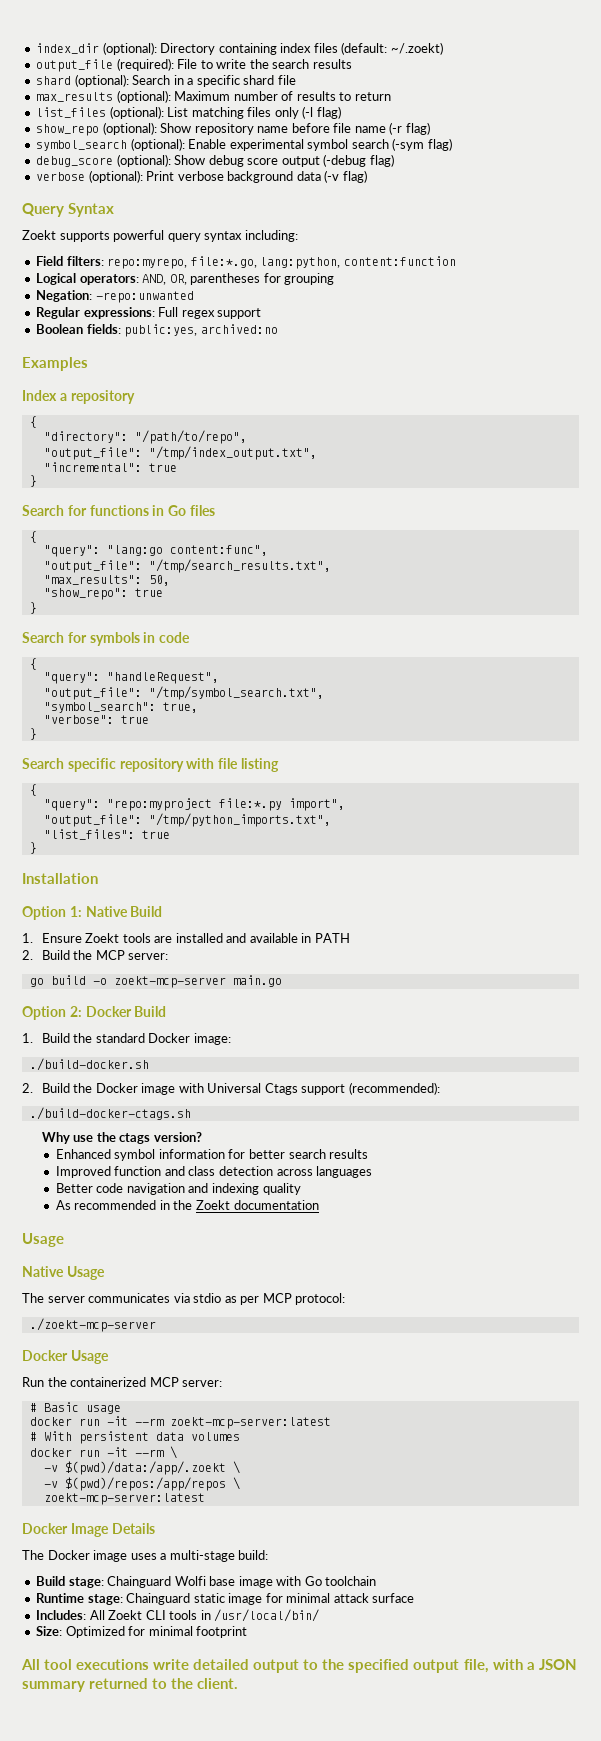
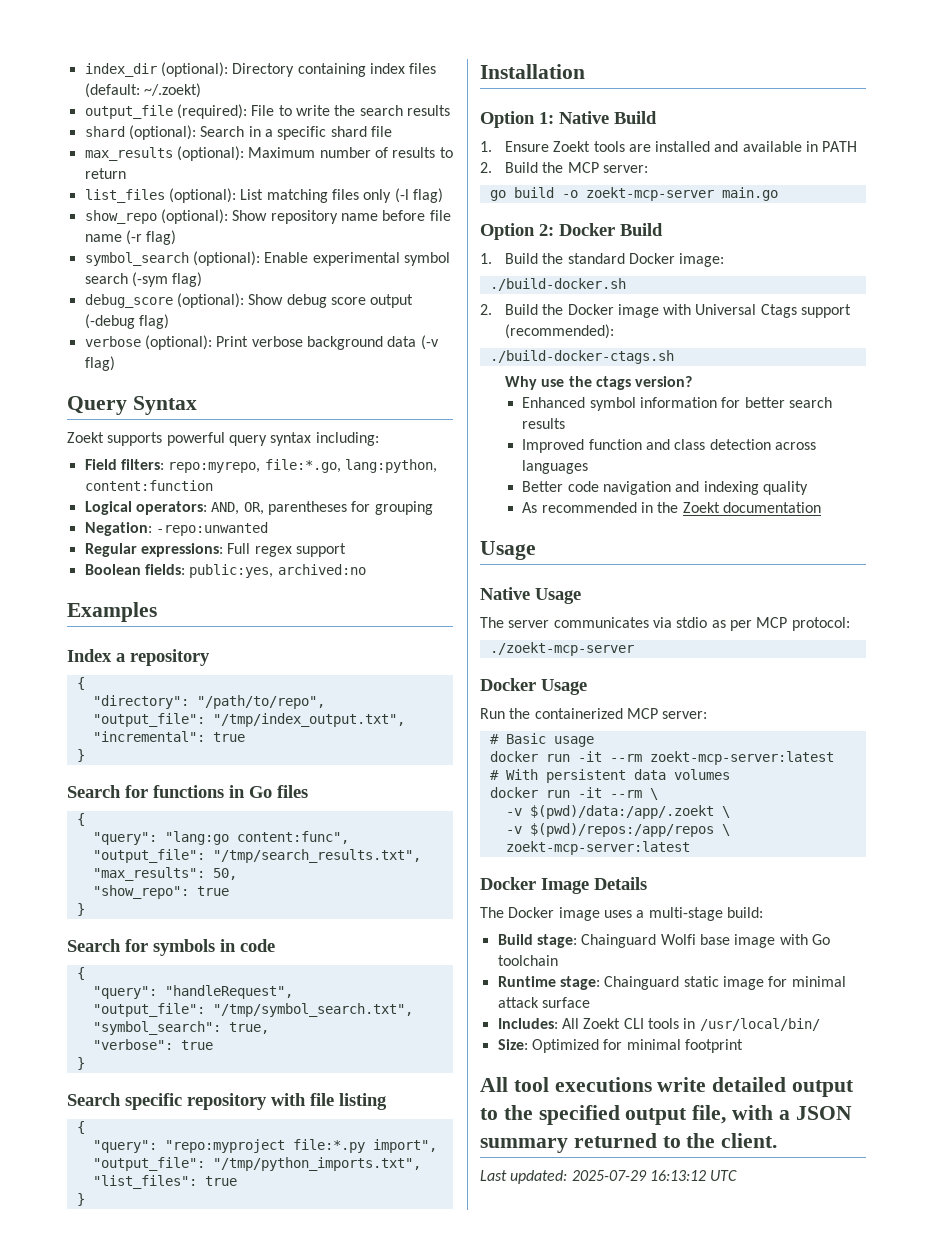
+ Last updated: 2025-07-29 16:13:12 UTC

